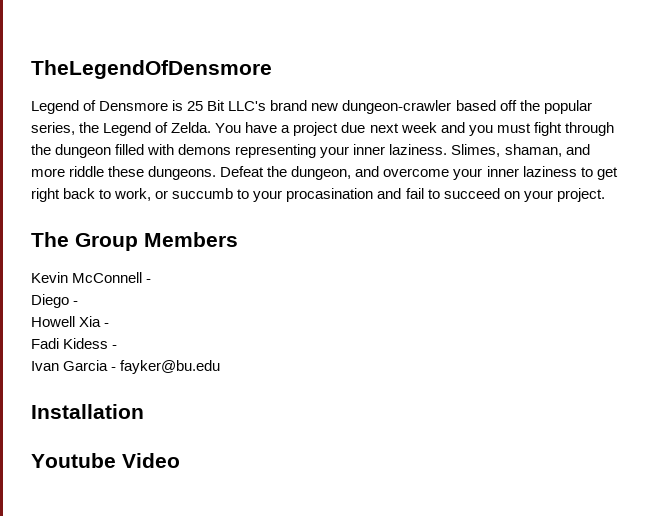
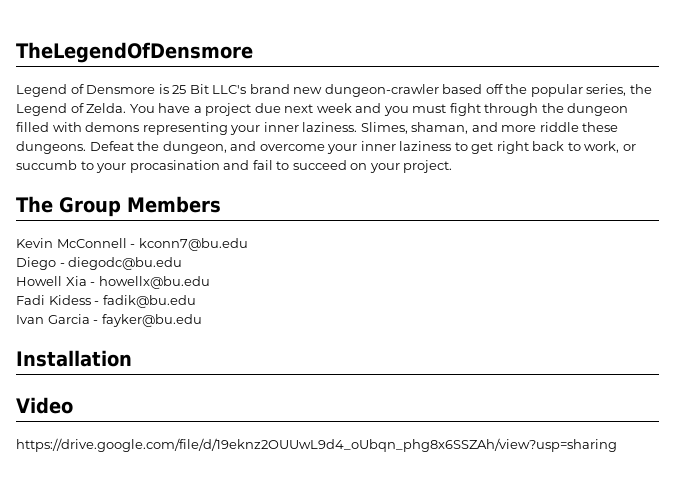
- Kevin McConnell -
+ Kevin McConnell - kconn7@bu.edu
- Diego -
+ Diego - diegodc@bu.edu
- Howell Xia -
+ Howell Xia - howellx@bu.edu
- Fadi Kidess -
+ Fadi Kidess - fadik@bu.edu
- Youtube Video
+ Video
+ https://drive.google.com/file/d/19eknz2OUUwL9d4_oUbqn_phg8x6SSZAh/view?usp=sharing

